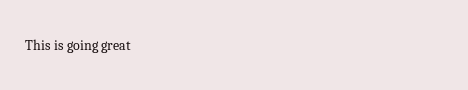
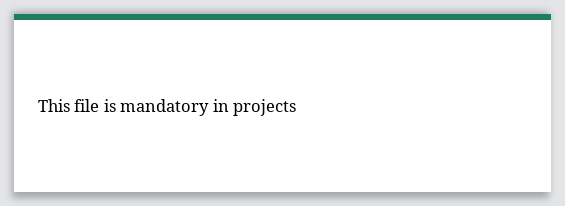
- This is going great
+ This file is mandatory in projects

